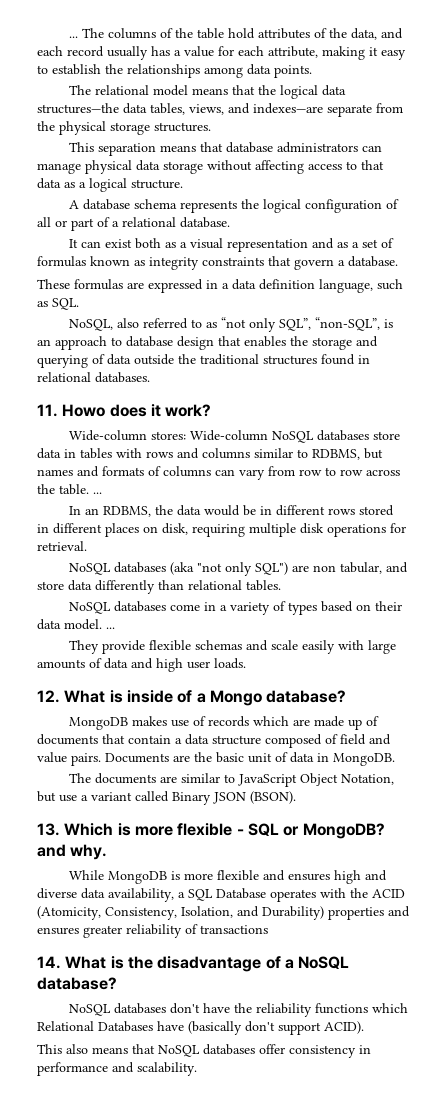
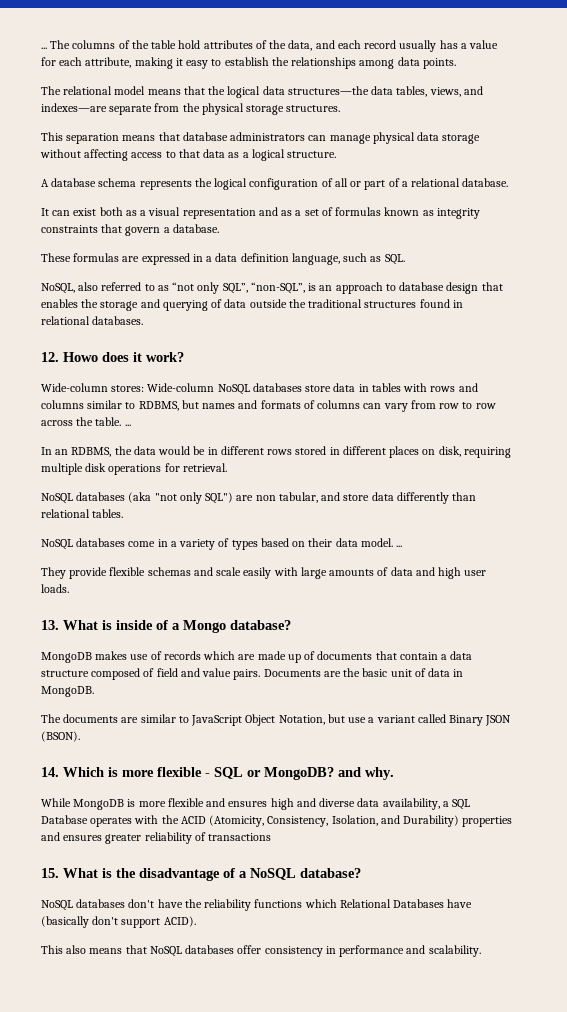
- 11. Howo does it work?
+ 12. Howo does it work?
- 12. What is inside of a Mongo database?
+ 13. What is inside of a Mongo database?
- 13. Which is more flexible - SQL or MongoDB? and why.
+ 14. Which is more flexible - SQL or MongoDB? and why.
- 14. What is the disadvantage of a NoSQL database?
+ 15. What is the disadvantage of a NoSQL database?

